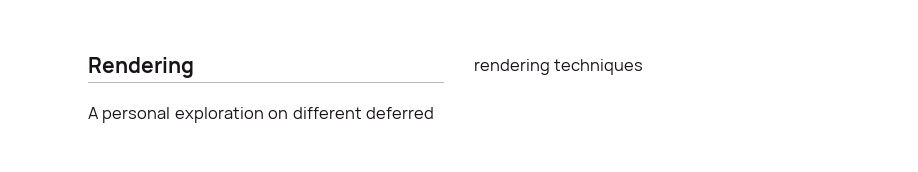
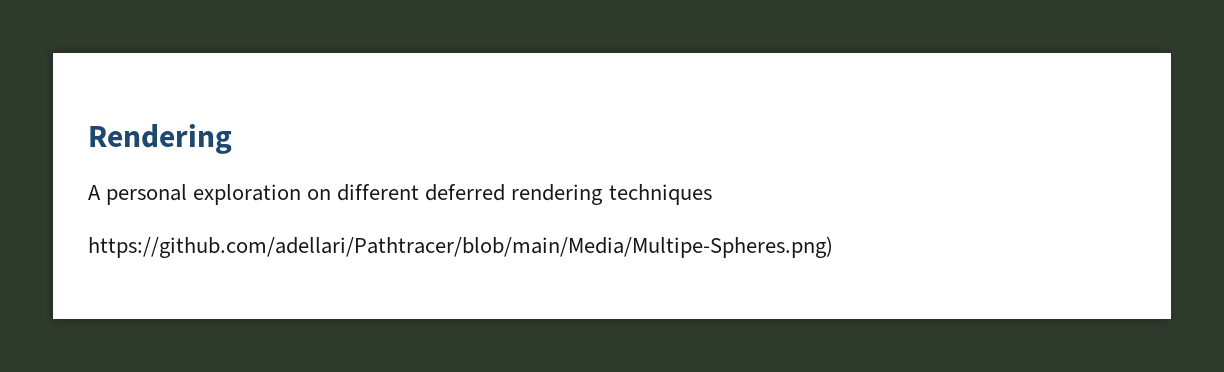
+ https://github.com/adellari/Pathtracer/blob/main/Media/Multipe-Spheres.png)

